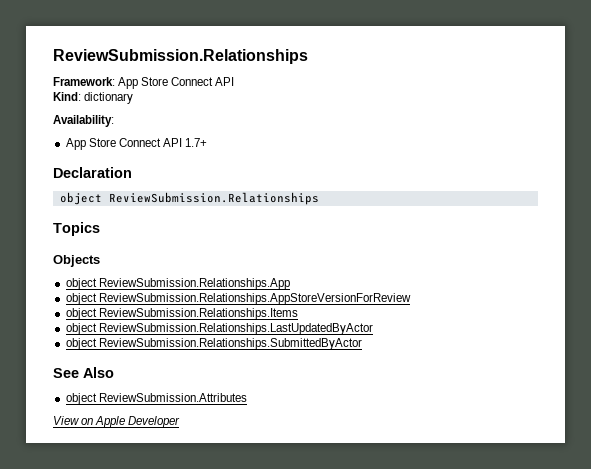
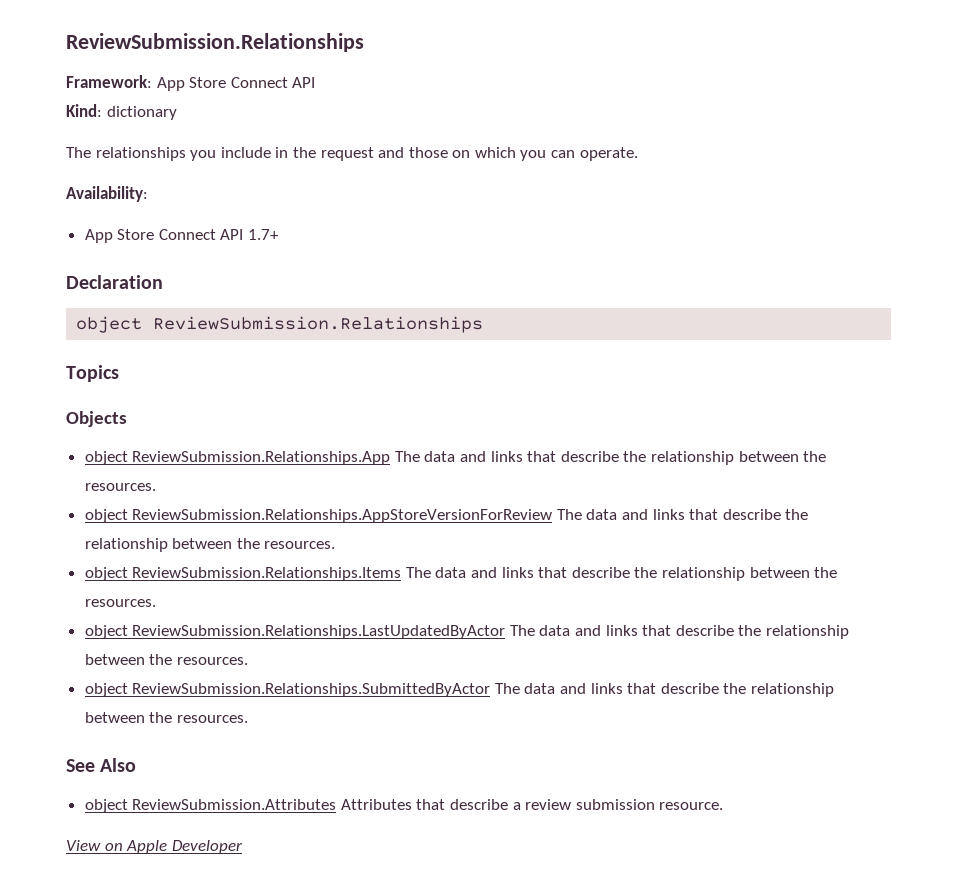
+ The relationships you include in the request and those on which you can operate.
- object ReviewSubmission.Relationships.App
- object ReviewSubmission.Relationships.AppStoreVersionForReview
- object ReviewSubmission.Relationships.Items
- object ReviewSubmission.Relationships.LastUpdatedByActor
- object ReviewSubmission.Relationships.SubmittedByActor
+ object ReviewSubmission.Relationships.App The data and links that describe the relationship between the resources.
+ object ReviewSubmission.Relationships.AppStoreVersionForReview The data and links that describe the relationship between the resources.
+ object ReviewSubmission.Relationships.Items The data and links that describe the relationship between the resources.
+ object ReviewSubmission.Relationships.LastUpdatedByActor The data and links that describe the relationship between the resources.
+ object ReviewSubmission.Relationships.SubmittedByActor The data and links that describe the relationship between the resources.
  See Also
- object ReviewSubmission.Attributes
+ object ReviewSubmission.Attributes Attributes that describe a review submission resource.

